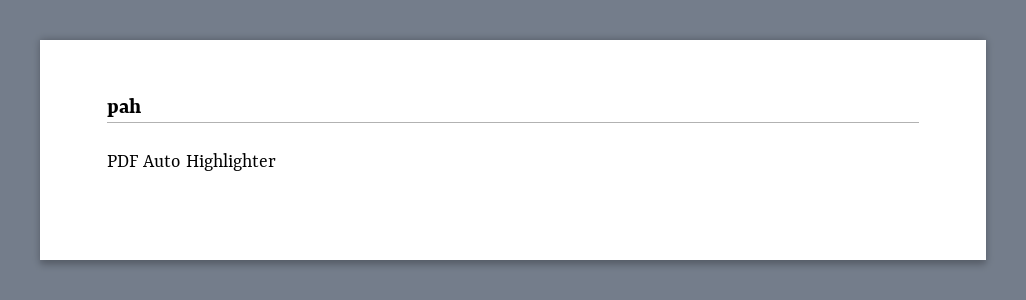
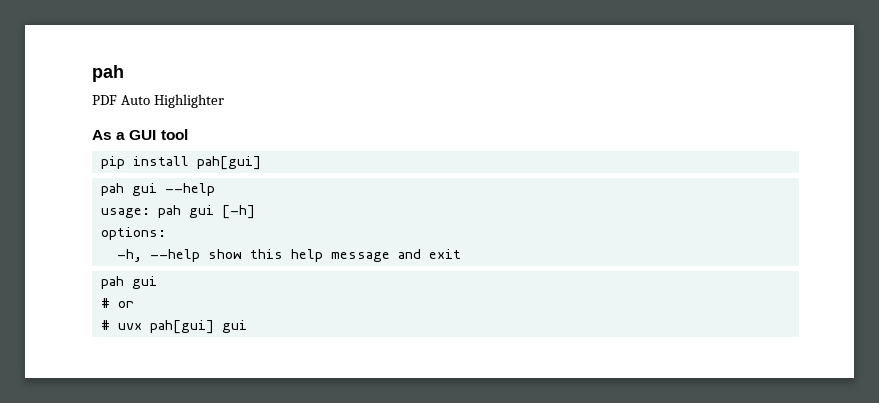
+ As a GUI tool
+ pip install pah[gui]
+ pah gui --help
+ usage: pah gui [-h]
+ options:
+ -h, --help show this help message and exit
+ pah gui
+ # or
+ # uvx pah[gui] gui

